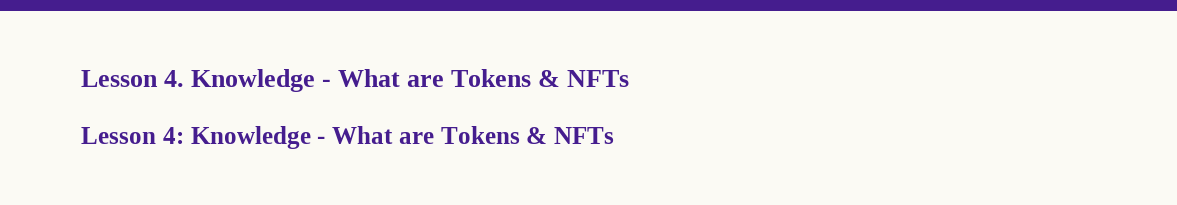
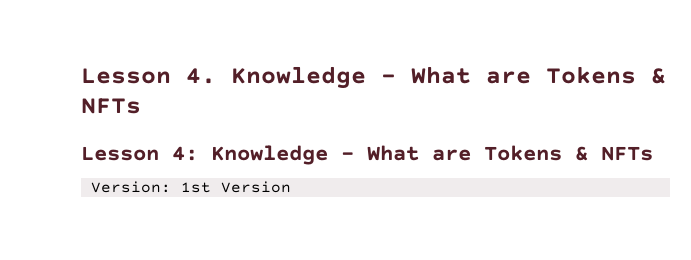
+ Version: 1st Version

